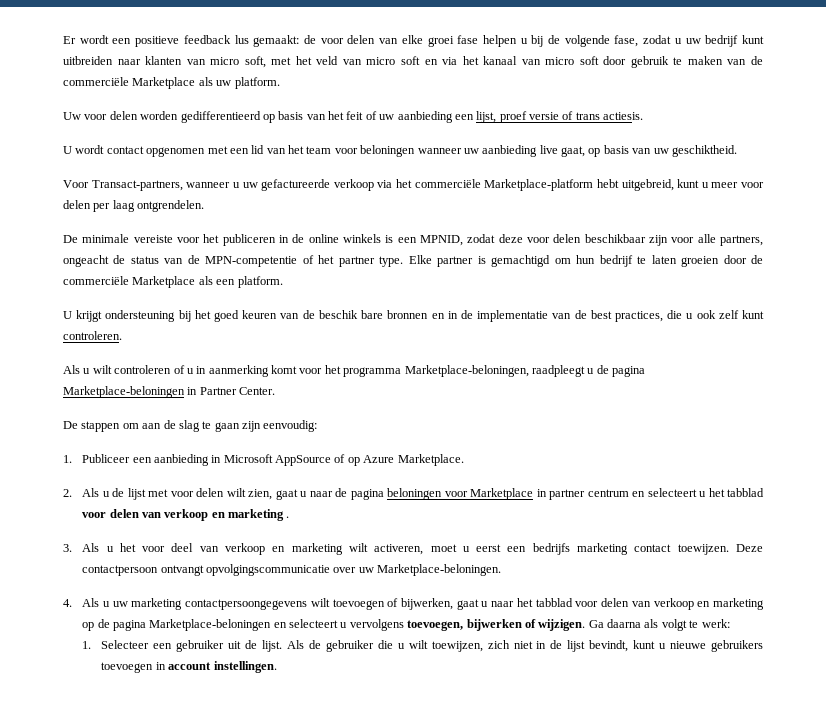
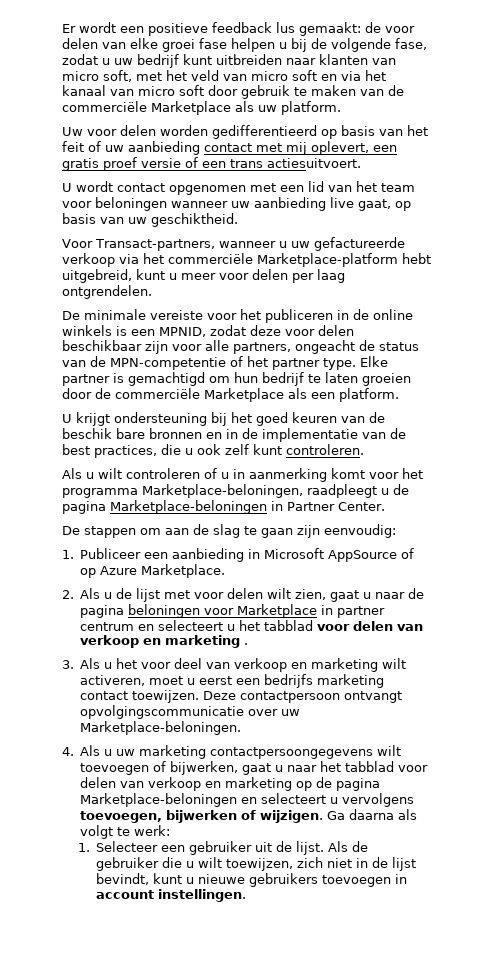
- Uw voor delen worden gedifferentieerd op basis van het feit of uw aanbieding een lijst, proef versie of trans actiesis.
+ Uw voor delen worden gedifferentieerd op basis van het feit of uw aanbieding contact met mij oplevert, een gratis proef versie of een trans actiesuitvoert.

